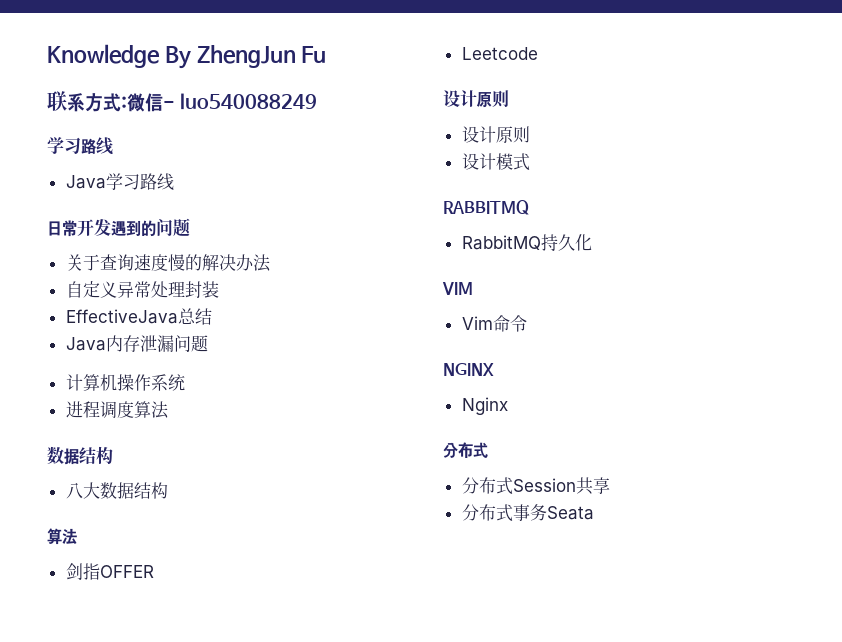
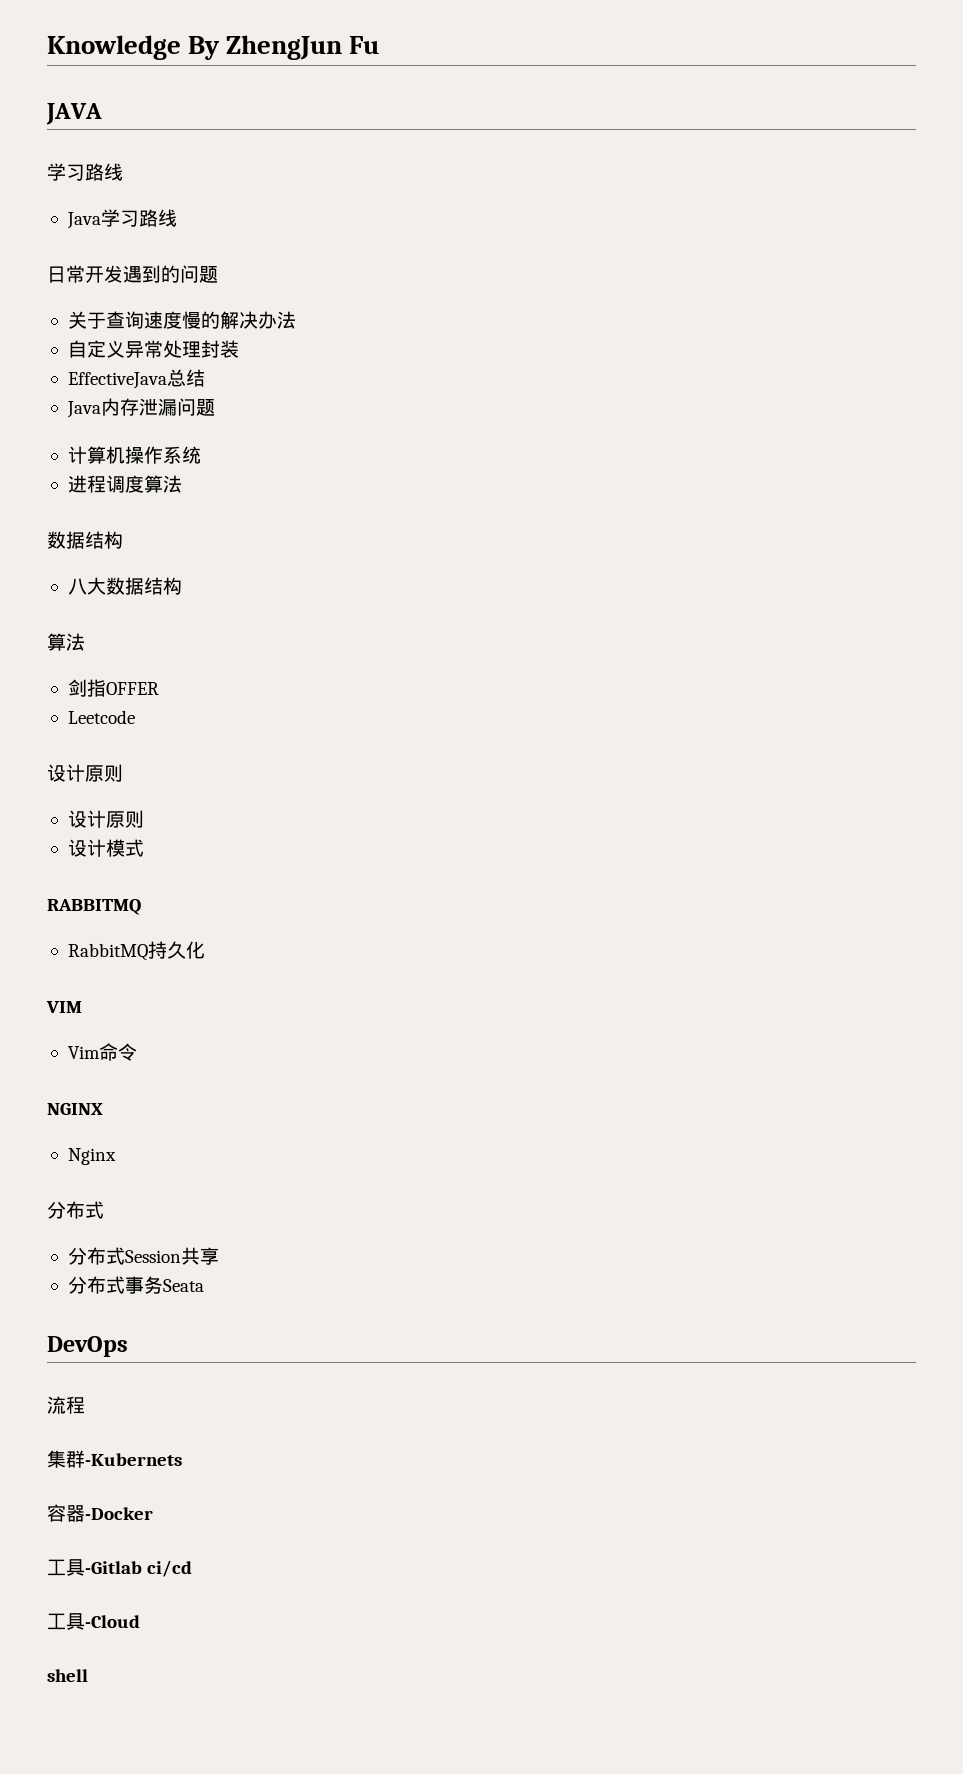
- 联系方式:微信- luo540088249
+ JAVA
+ DevOps
+ 流程
+ 集群-Kubernets
+ 容器-Docker
+ 工具-Gitlab ci/cd
+ 工具-Cloud
+ shell

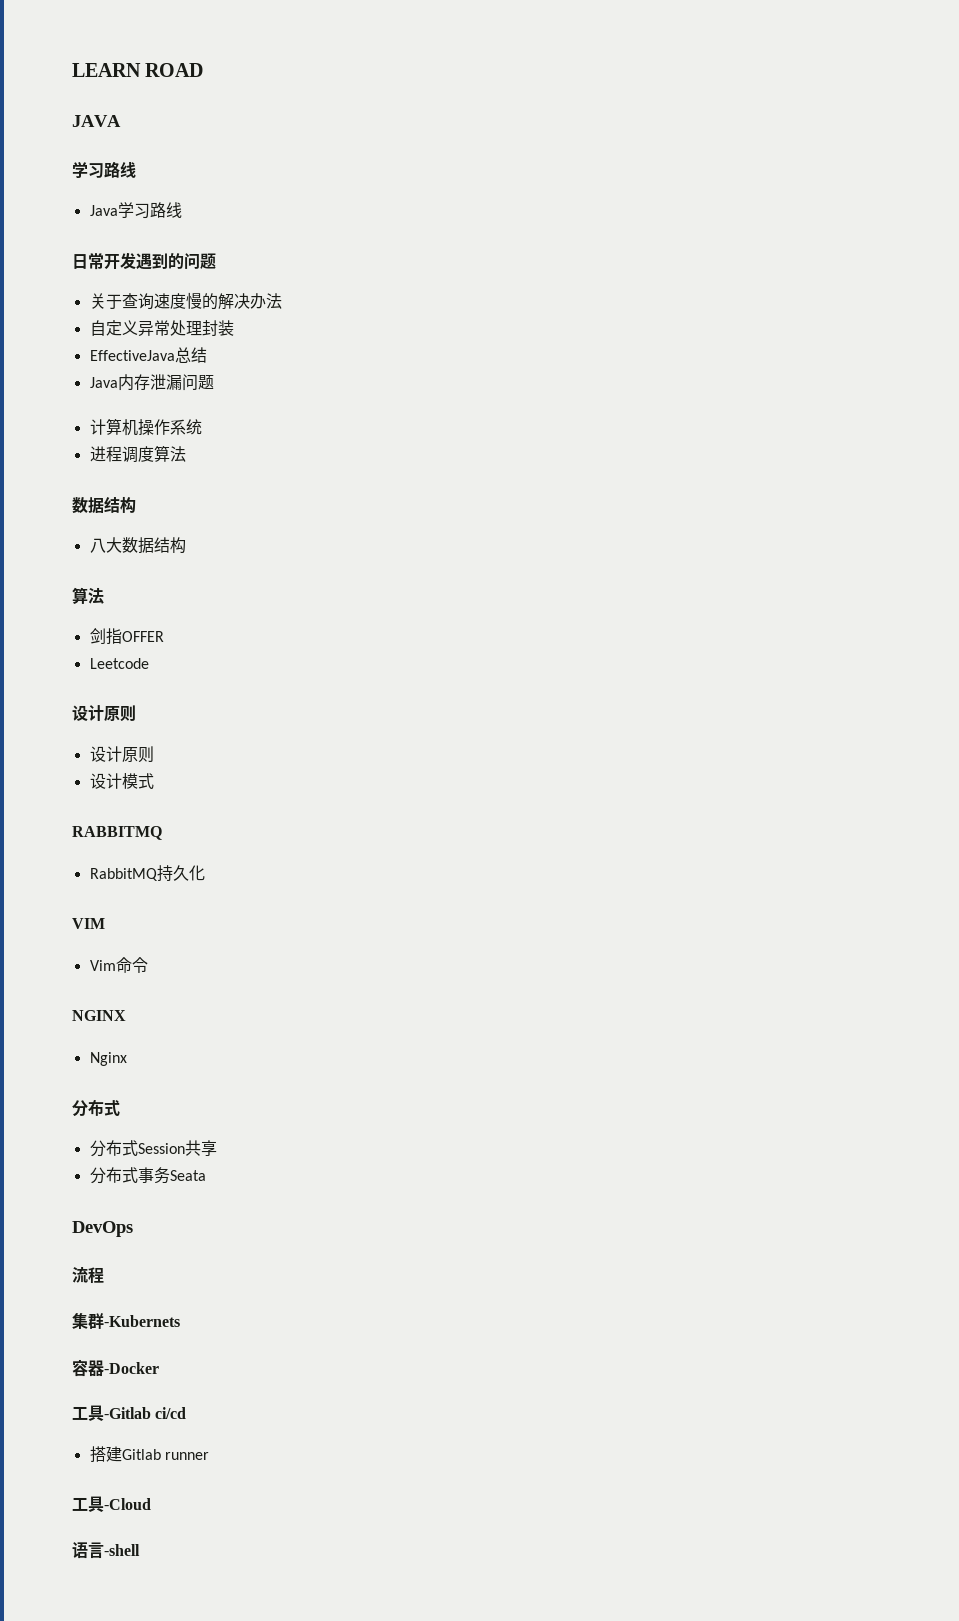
- Knowledge By ZhengJun Fu
+ LEARN ROAD
+ 搭建Gitlab runner
- shell
+ 语言-shell

